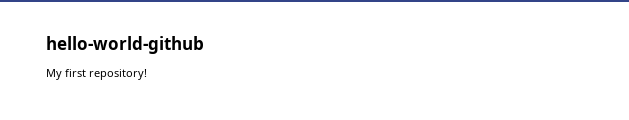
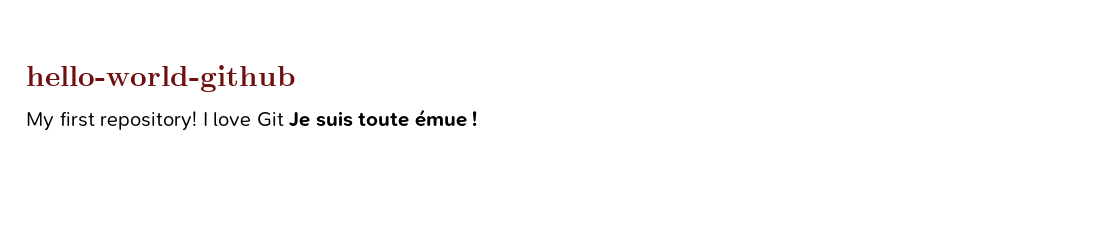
+ I love Git Je suis toute émue !

